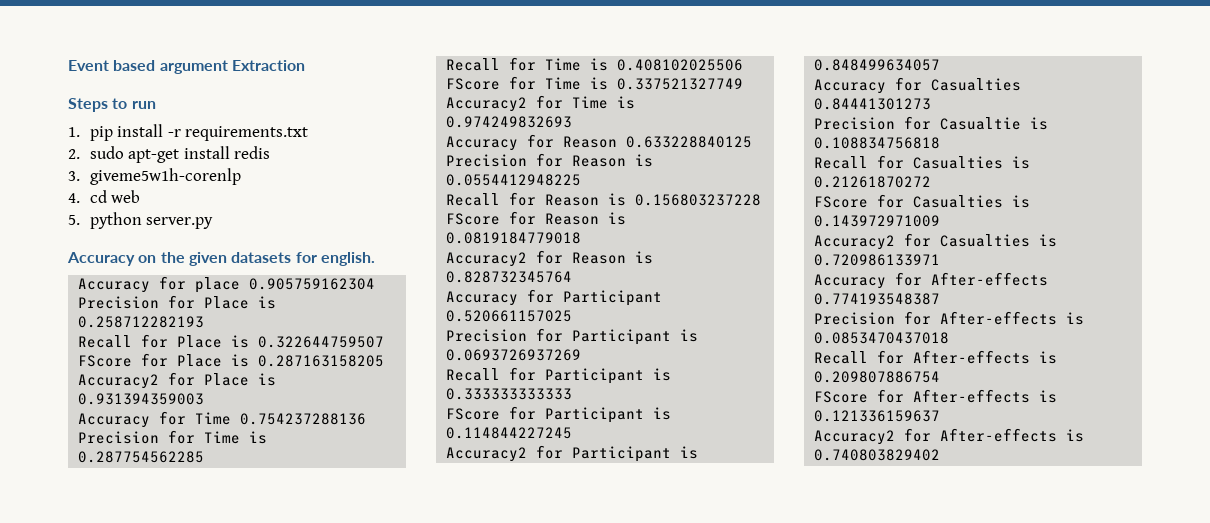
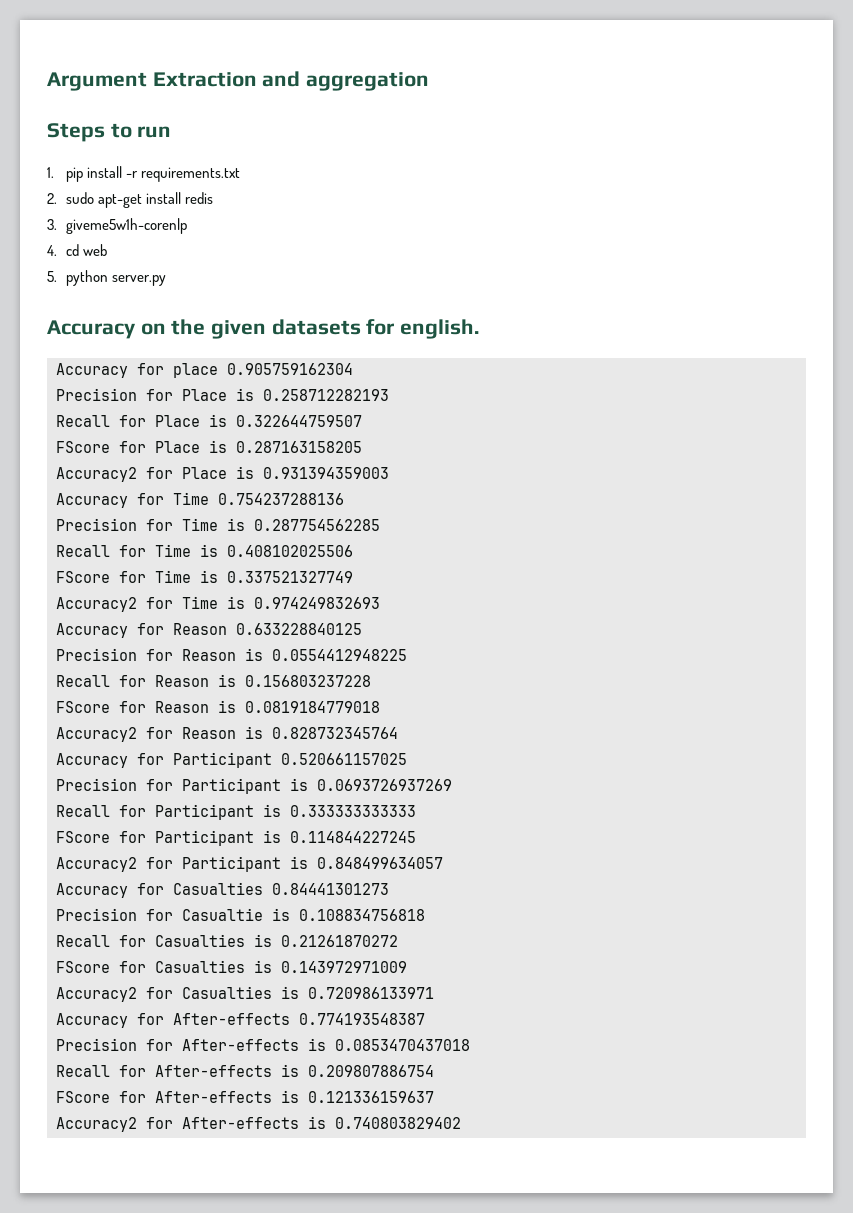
- Event based argument Extraction
+ Argument Extraction and aggregation

